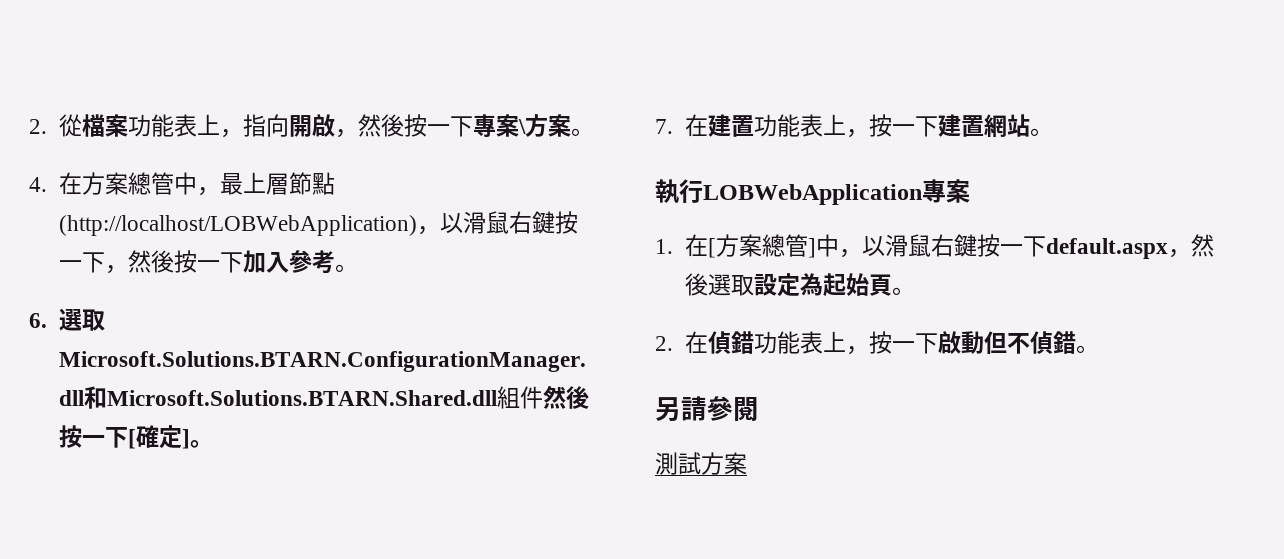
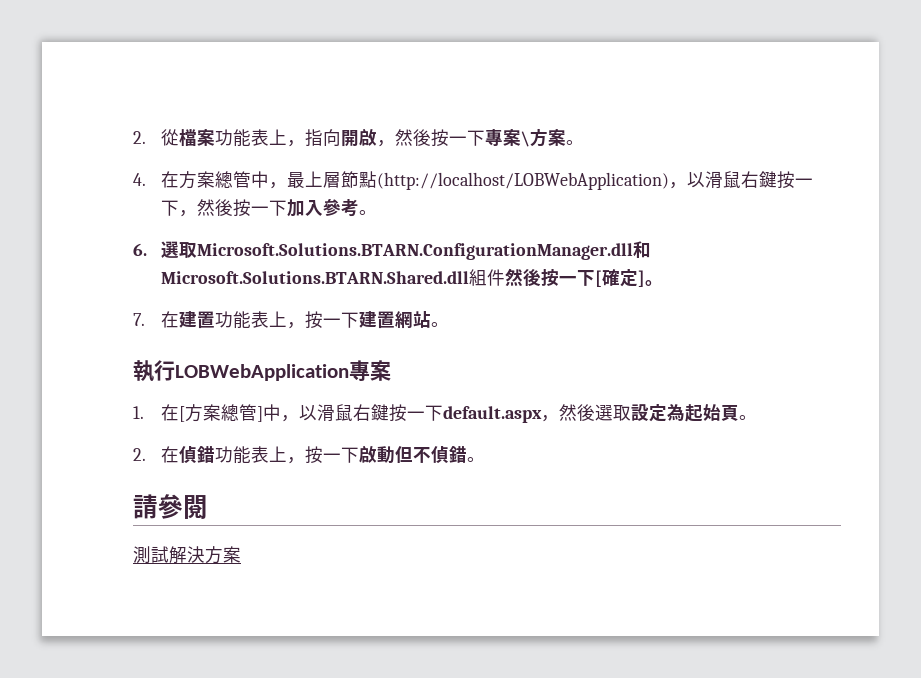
- 另請參閱
+ 請參閱
- 測試方案
+ 測試解決方案

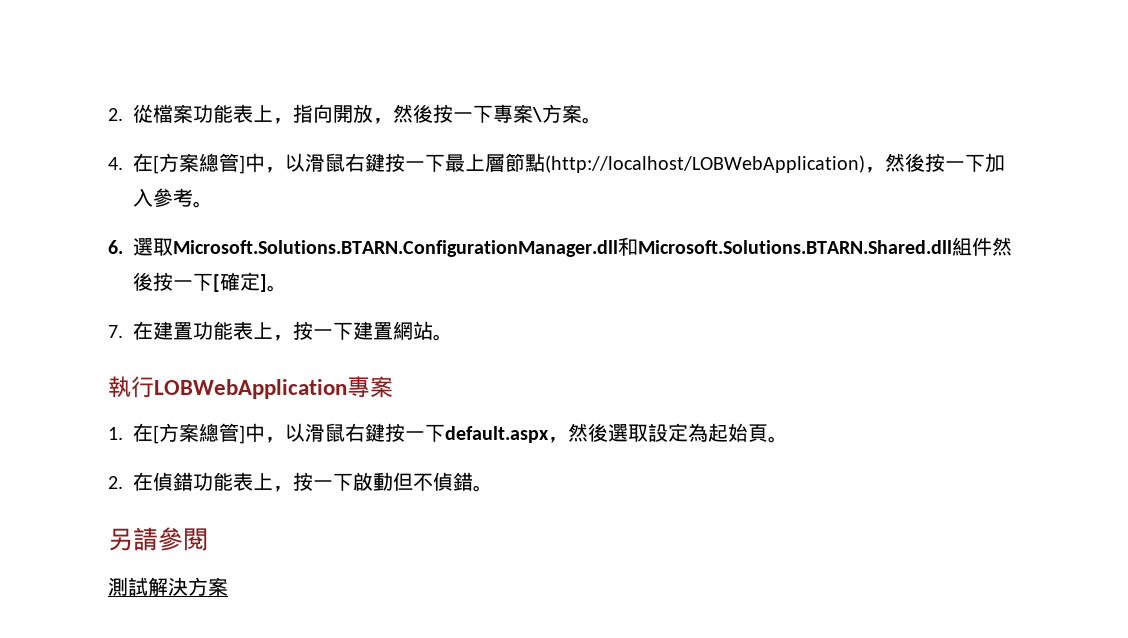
- 2.從檔案功能表上，指向開啟，然後按一下專案\方案。
+ 2.從檔案功能表上，指向開放，然後按一下專案\方案。
- 4.在方案總管中，最上層節點(http://localhost/LOBWebApplication)，以滑鼠右鍵按一下，然後按一下加入參考。
+ 4.在[方案總管]中，以滑鼠右鍵按一下最上層節點(http://localhost/LOBWebApplication)，然後按一下加入參考。
- 請參閱
+ 另請參閱

